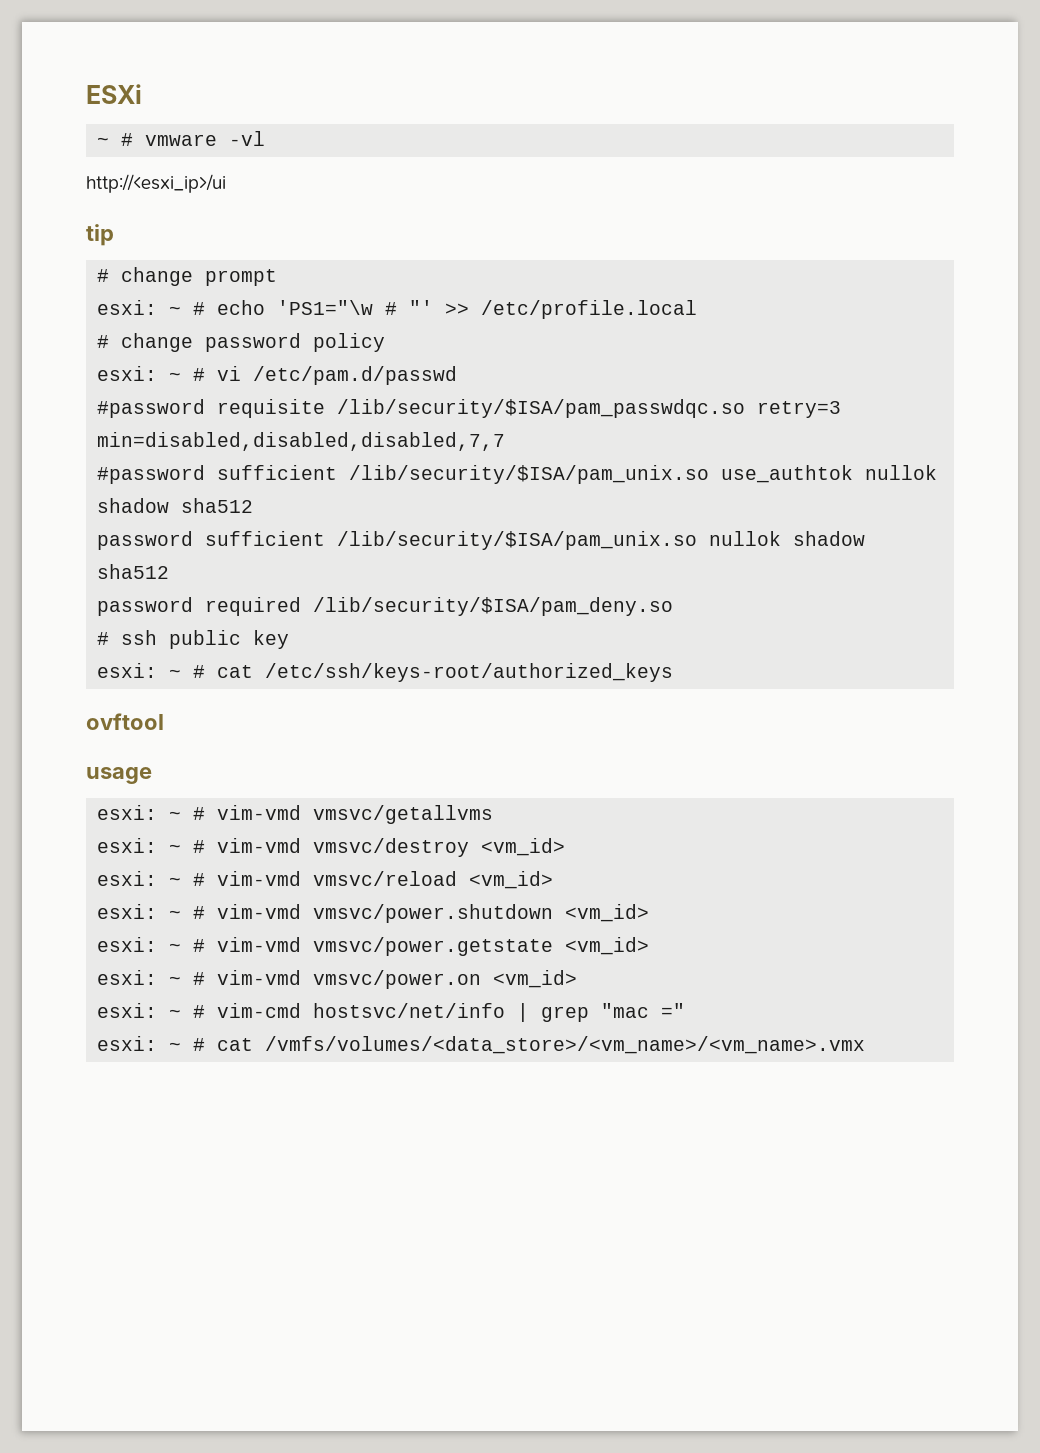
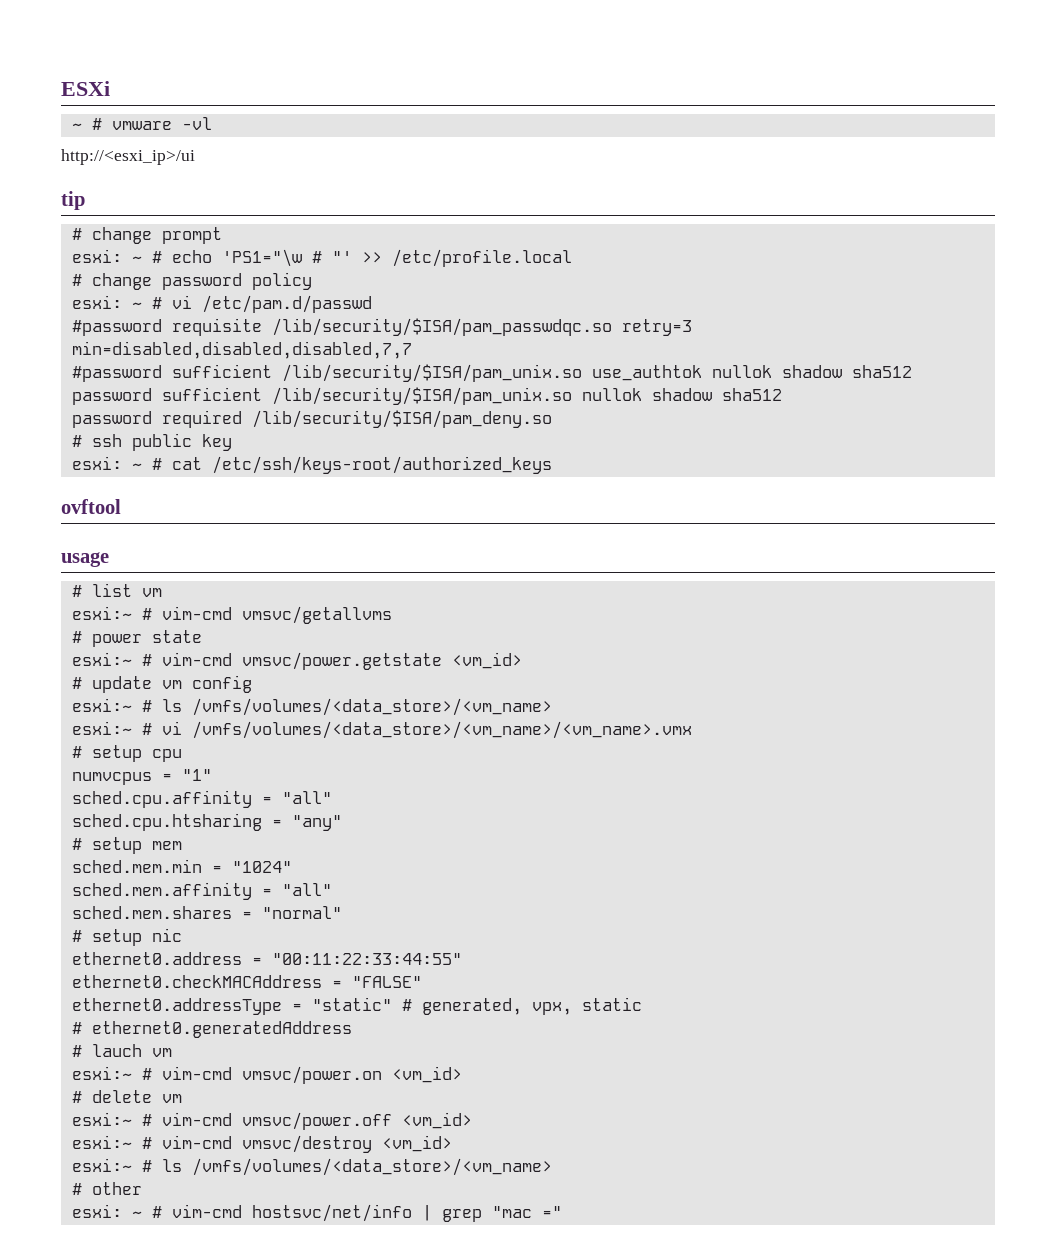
- esxi: ~ # vim-vmd vmsvc/getallvms
- esxi: ~ # vim-vmd vmsvc/destroy <vm_id>
- esxi: ~ # vim-vmd vmsvc/reload <vm_id>
- esxi: ~ # vim-vmd vmsvc/power.shutdown <vm_id>
- esxi: ~ # vim-vmd vmsvc/power.getstate <vm_id>
- esxi: ~ # vim-vmd vmsvc/power.on <vm_id>
+ # list vm
+ esxi:~ # vim-cmd vmsvc/getallvms
+ # power state
+ esxi:~ # vim-cmd vmsvc/power.getstate <vm_id>
+ # update vm config
+ esxi:~ # ls /vmfs/volumes/<data_store>/<vm_name>
+ esxi:~ # vi /vmfs/volumes/<data_store>/<vm_name>/<vm_name>.vmx
+ # setup cpu
+ numvcpus = "1"
+ sched.cpu.affinity = "all"
+ sched.cpu.htsharing = "any"
+ # setup mem
+ sched.mem.min = "1024"
+ sched.mem.affinity = "all"
+ sched.mem.shares = "normal"
+ # setup nic
+ ethernet0.address = "00:11:22:33:44:55"
+ ethernet0.checkMACAddress = "FALSE"
+ ethernet0.addressType = "static" # generated, vpx, static
+ # ethernet0.generatedAddress
+ # lauch vm
+ esxi:~ # vim-cmd vmsvc/power.on <vm_id>
+ # delete vm
+ esxi:~ # vim-cmd vmsvc/power.off <vm_id>
+ esxi:~ # vim-cmd vmsvc/destroy <vm_id>
+ esxi:~ # ls /vmfs/volumes/<data_store>/<vm_name>
+ # other
- esxi: ~ # cat /vmfs/volumes/<data_store>/<vm_name>/<vm_name>.vmx

